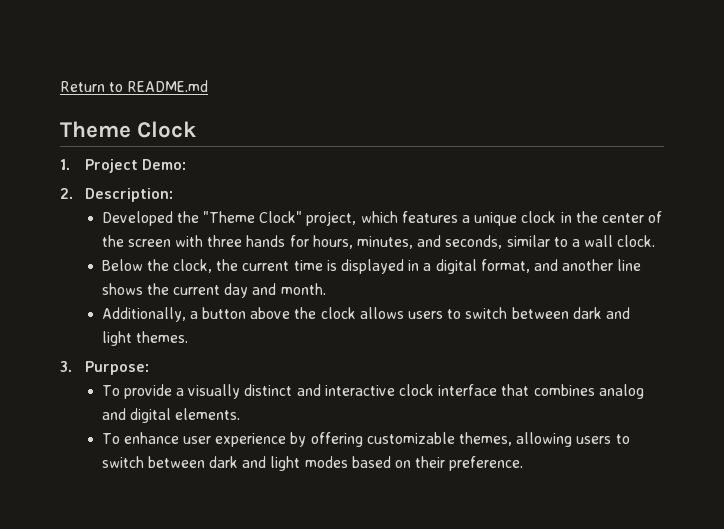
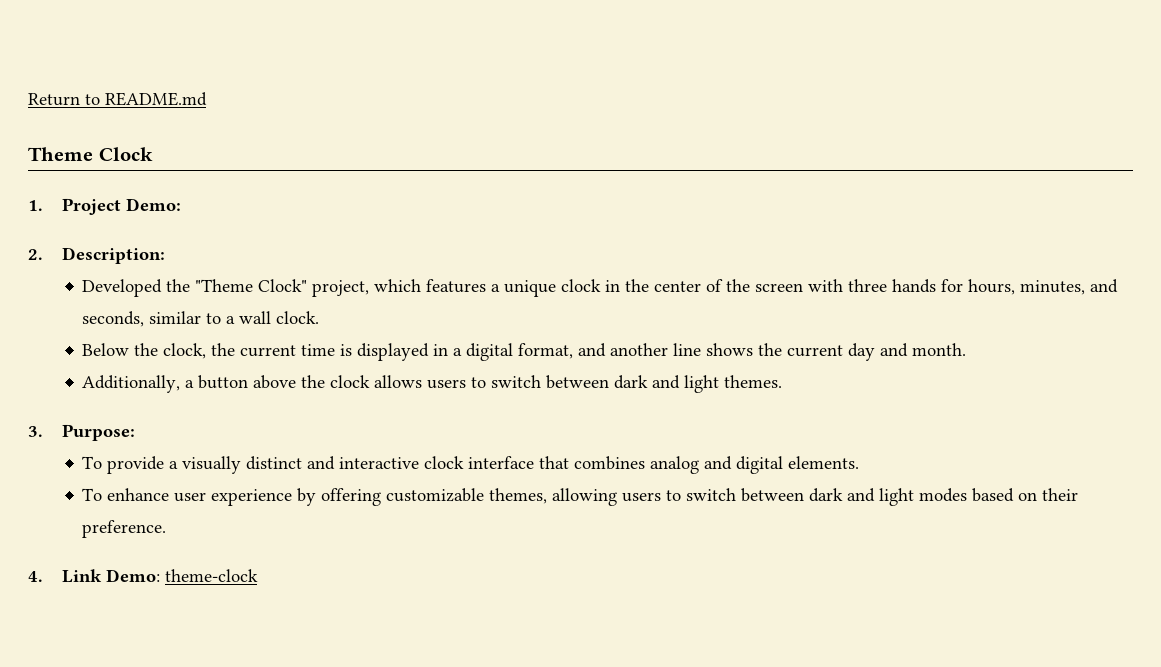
+ 4. Link Demo: theme-clock

